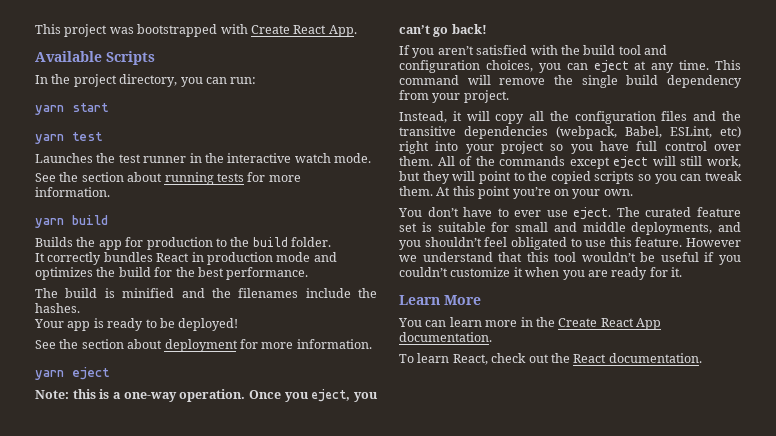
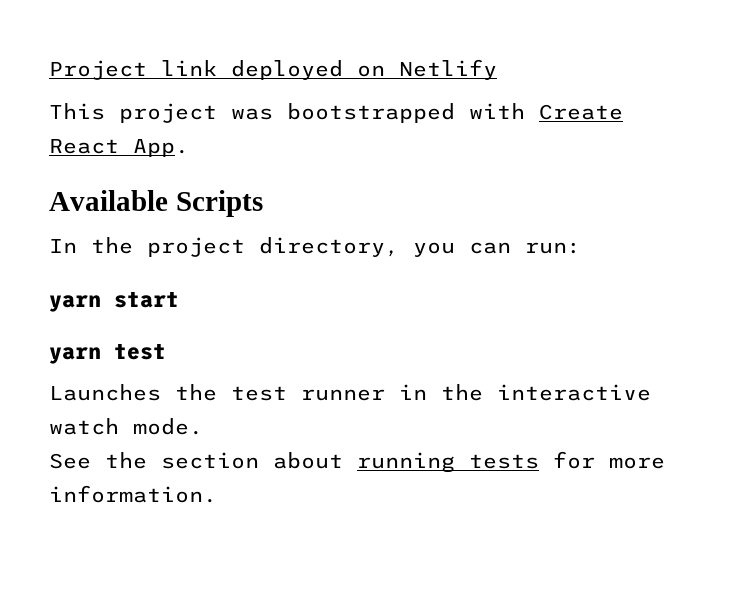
+ Project link deployed on Netlify
- yarn build
- Builds the app for production to the build folder.
- It correctly bundles React in production mode and optimizes the build for the best performance.
- The build is minified and the filenames include the hashes.
- Your app is ready to be deployed!
- See the section about deployment for more information.
- yarn eject
- Note: this is a one-way operation. Once you eject, you can’t go back!
- If you aren’t satisfied with the build tool and configuration choices, you can eject at any time. This command will remove the single build dependency from your project.
- Instead, it will copy all the configuration files and the transitive dependencies (webpack, Babel, ESLint, etc) right into your project so you have full control over them. All of the commands except eject will still work, but they will point to the copied scripts so you can tweak them. At this point you’re on your own.
- You don’t have to ever use eject. The curated feature set is suitable for small and middle deployments, and you shouldn’t feel obligated to use this feature. However we understand that this tool wouldn’t be useful if you couldn’t customize it when you are ready for it.
- Learn More
- You can learn more in the Create React App documentation.
- To learn React, check out the React documentation.

